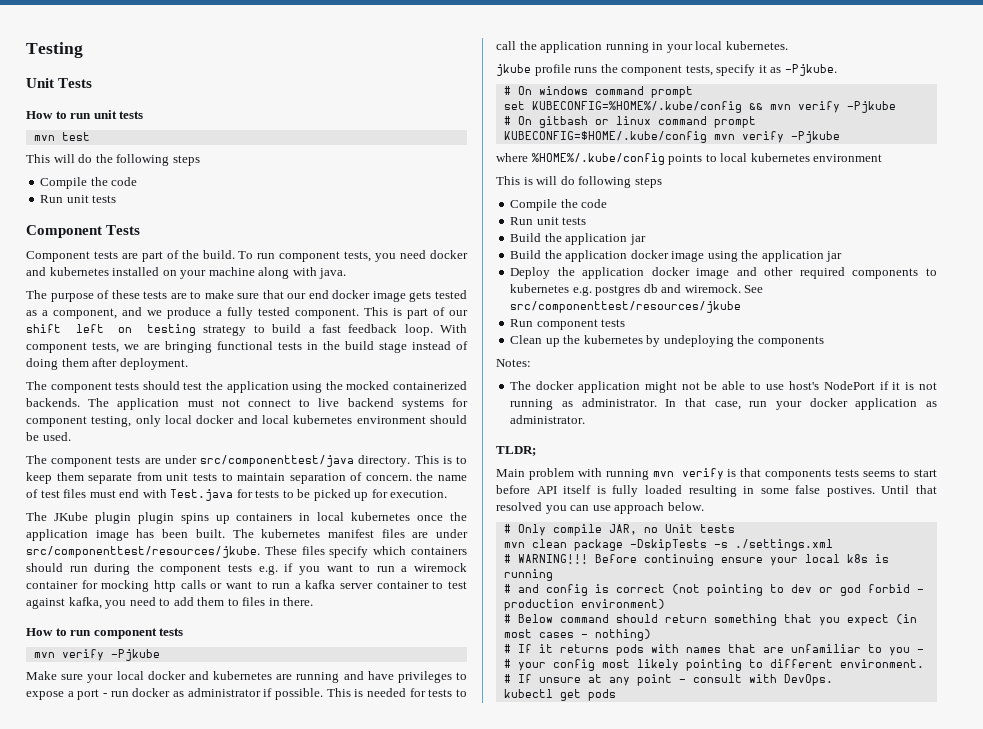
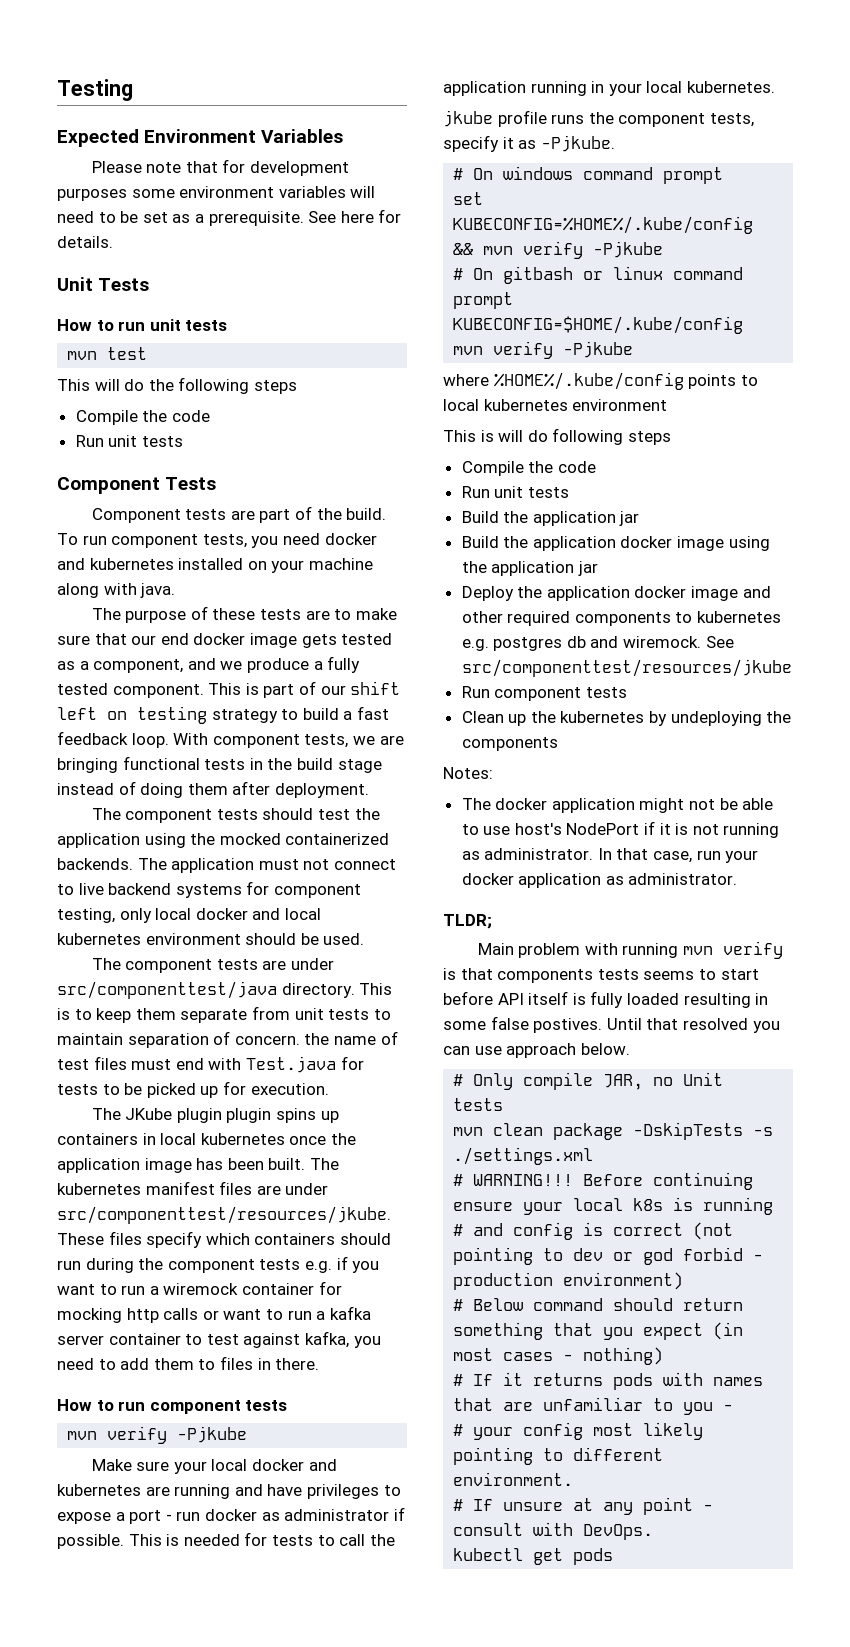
+ Expected Environment Variables
+ Please note that for development purposes some environment variables will need to be set as a prerequisite. See here for details.

